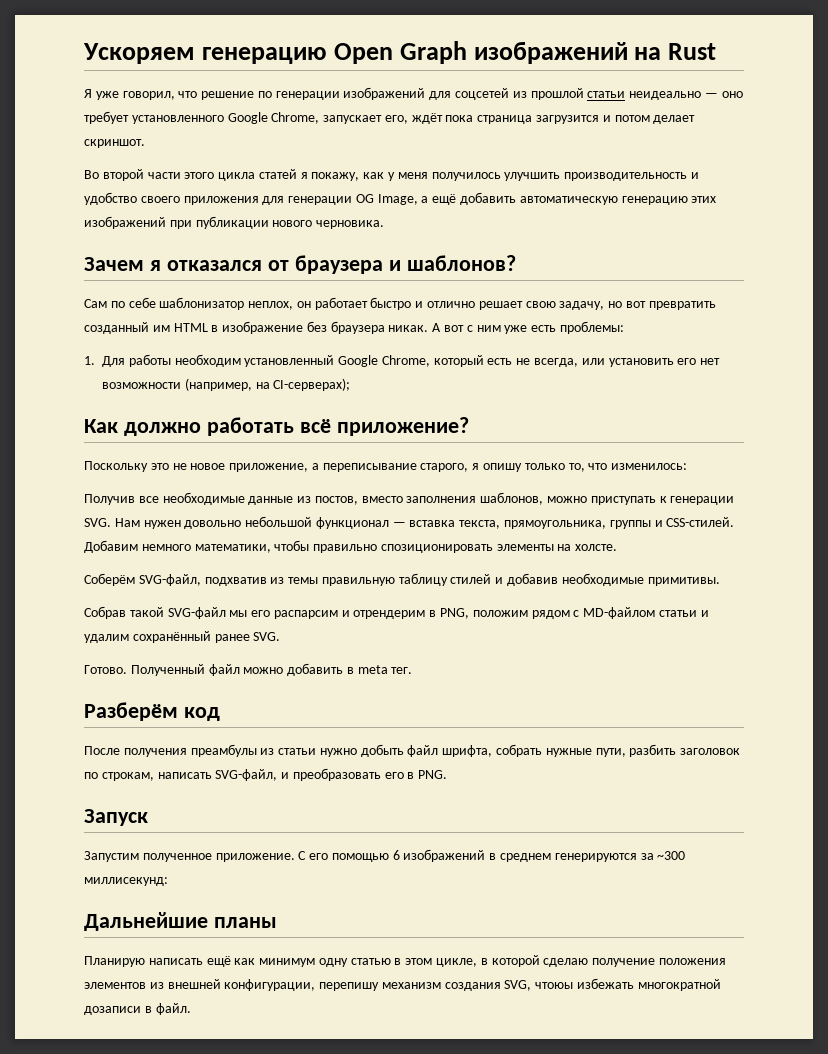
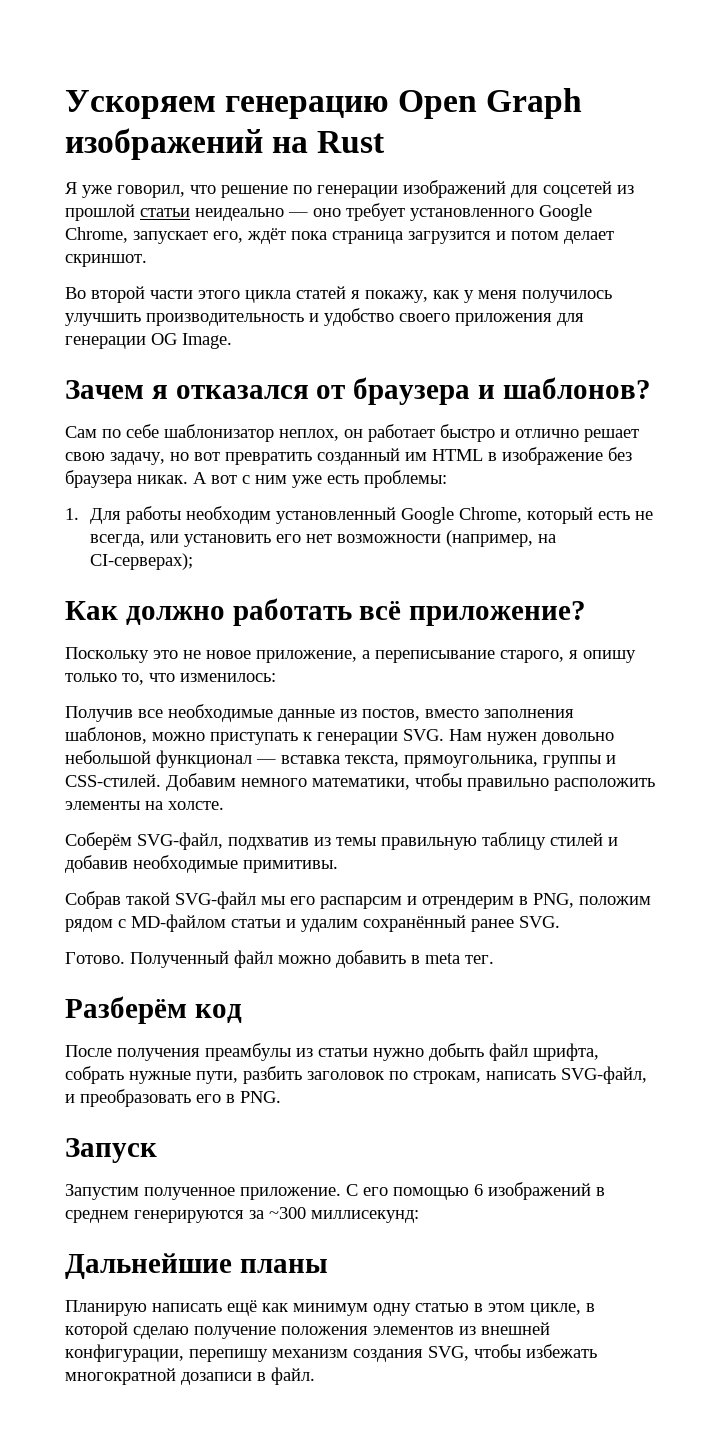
- Во второй части этого цикла статей я покажу, как у меня получилось улучшить производительность и удобство своего приложения для генерации OG Image, а ещё добавить автоматическую генерацию этих изображений при публикации нового черновика.
+ Во второй части этого цикла статей я покажу, как у меня получилось улучшить производительность и удобство своего приложения для генерации OG Image.
- Добавим немного математики, чтобы правильно спозиционировать элементы на холсте.
+ Добавим немного математики, чтобы правильно расположить элементы на холсте.
- Планирую написать ещё как минимум одну статью в этом цикле, в которой сделаю получение положения элементов из внешней конфигурации, перепишу механизм создания SVG, чтоюы избежать многократной дозаписи в файл.
+ Планирую написать ещё как минимум одну статью в этом цикле, в которой сделаю получение положения элементов из внешней конфигурации, перепишу механизм создания SVG, чтобы избежать многократной дозаписи в файл.

